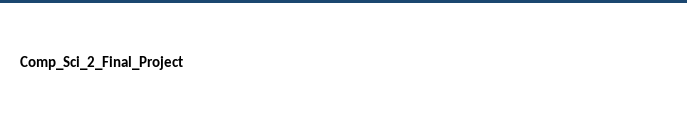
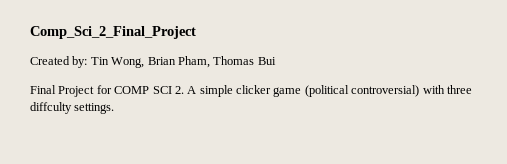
+ Created by: Tin Wong, Brian Pham, Thomas Bui
+ Final Project for COMP SCI 2. A simple clicker game (political controversial) with three diffculty settings.

